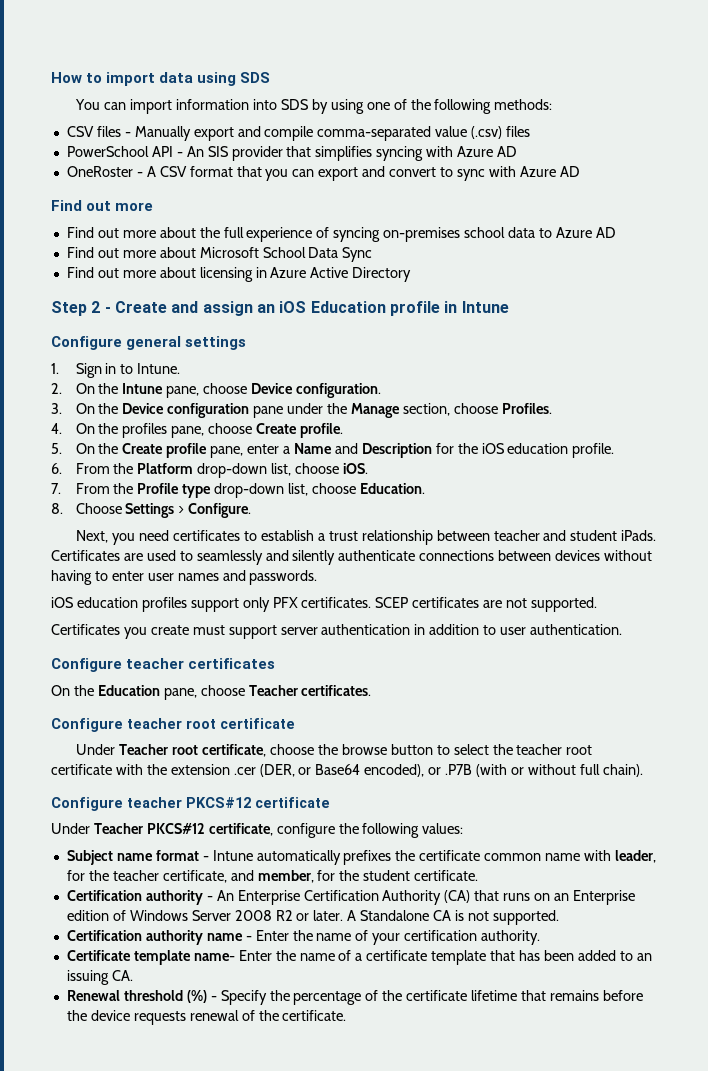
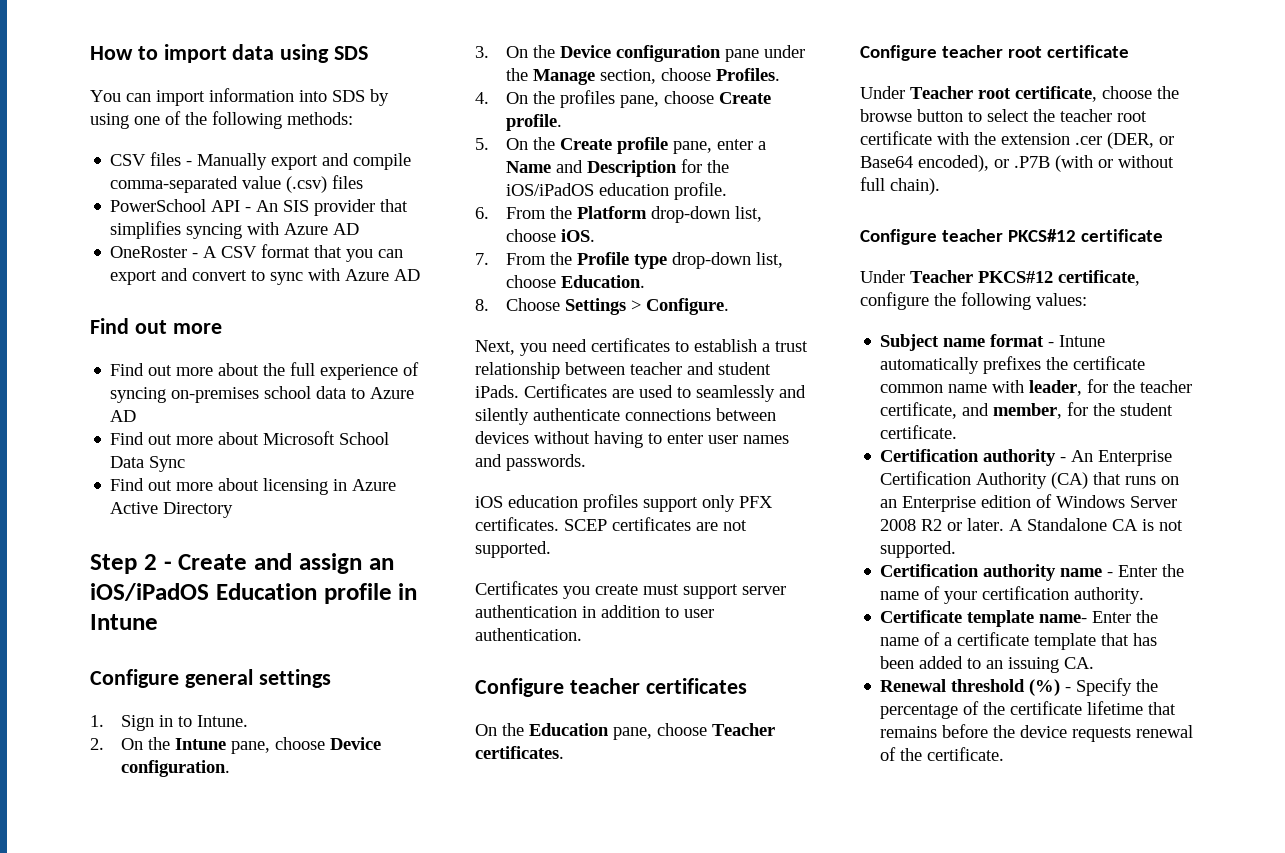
- Step 2 - Create and assign an iOS Education profile in Intune
+ Step 2 - Create and assign an iOS/iPadOS Education profile in Intune
- 5. On the Create profile pane, enter a Name and Description for the iOS education profile.
+ 5. On the Create profile pane, enter a Name and Description for the iOS/iPadOS education profile.

